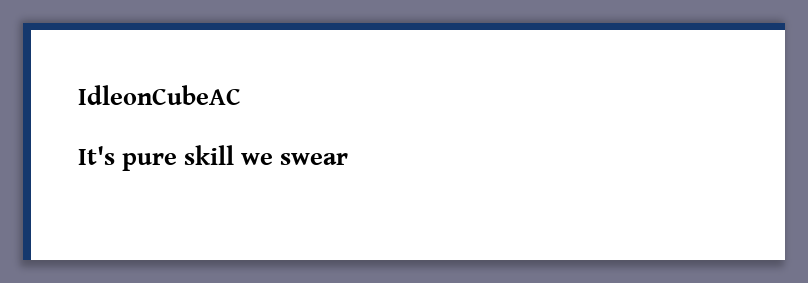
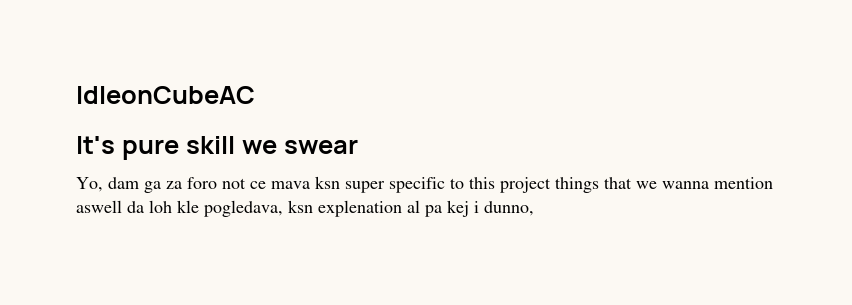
+ Yo, dam ga za foro not ce mava ksn super specific to this project things that we wanna mention aswell da loh kle pogledava, ksn explenation al pa kej i dunno,

